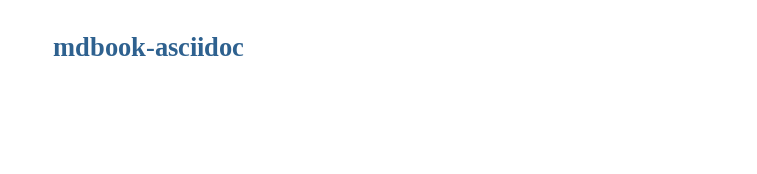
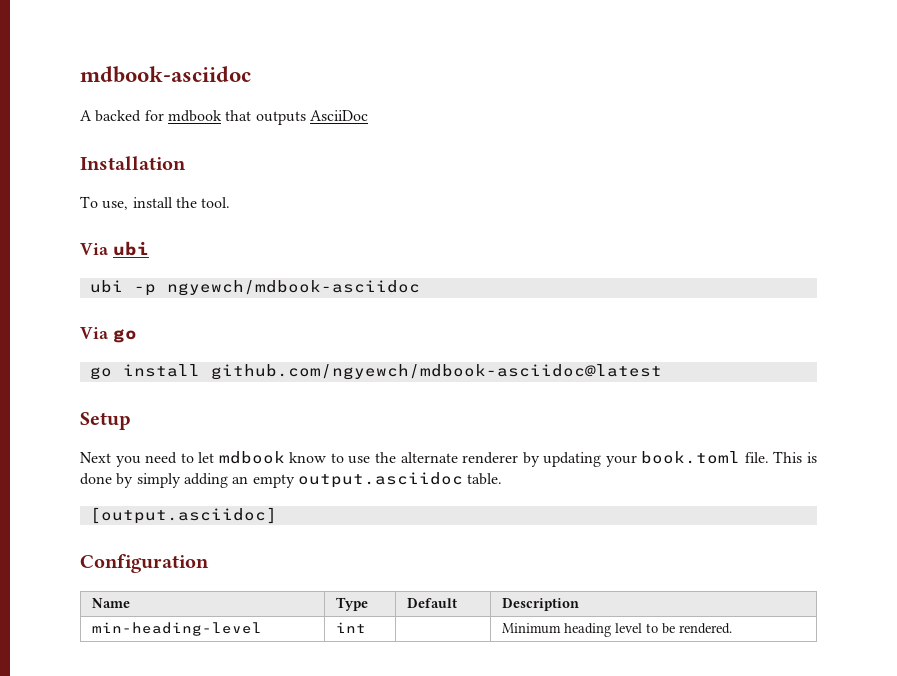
+ A backed for mdbook that outputs AsciiDoc
+ Installation
+ To use, install the tool.
+ Via ubi
+ ubi -p ngyewch/mdbook-asciidoc
+ Via go
+ go install github.com/ngyewch/mdbook-asciidoc@latest
+ Setup
+ Next you need to let mdbook know to use the alternate renderer by updating your book.toml file. This is done by simply adding an empty output.asciidoc table.
+ [output.asciidoc]
+ Configuration
+ Name | Type | Default | Description
+ min-heading-level | int | | Minimum heading level to be rendered.

